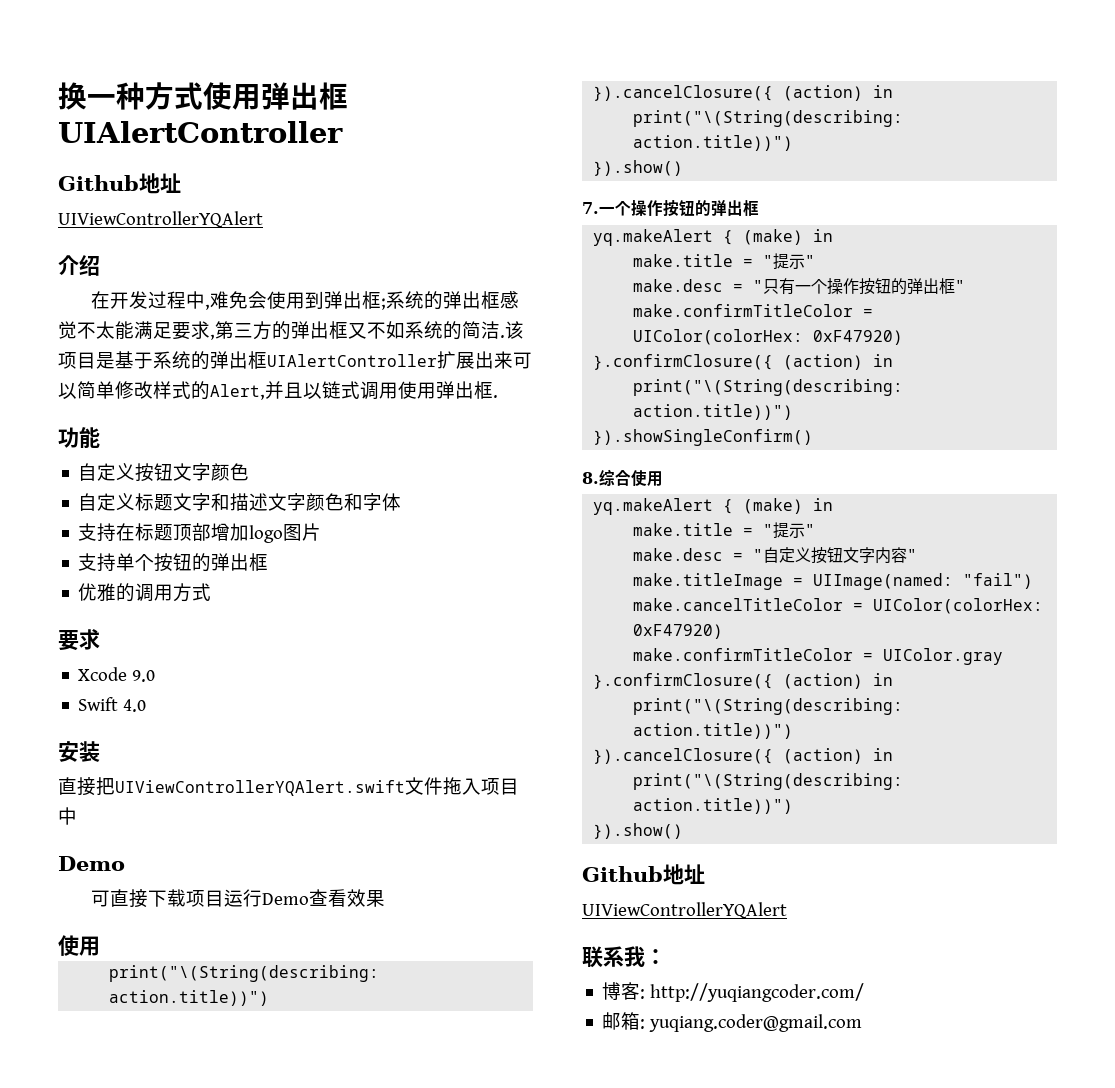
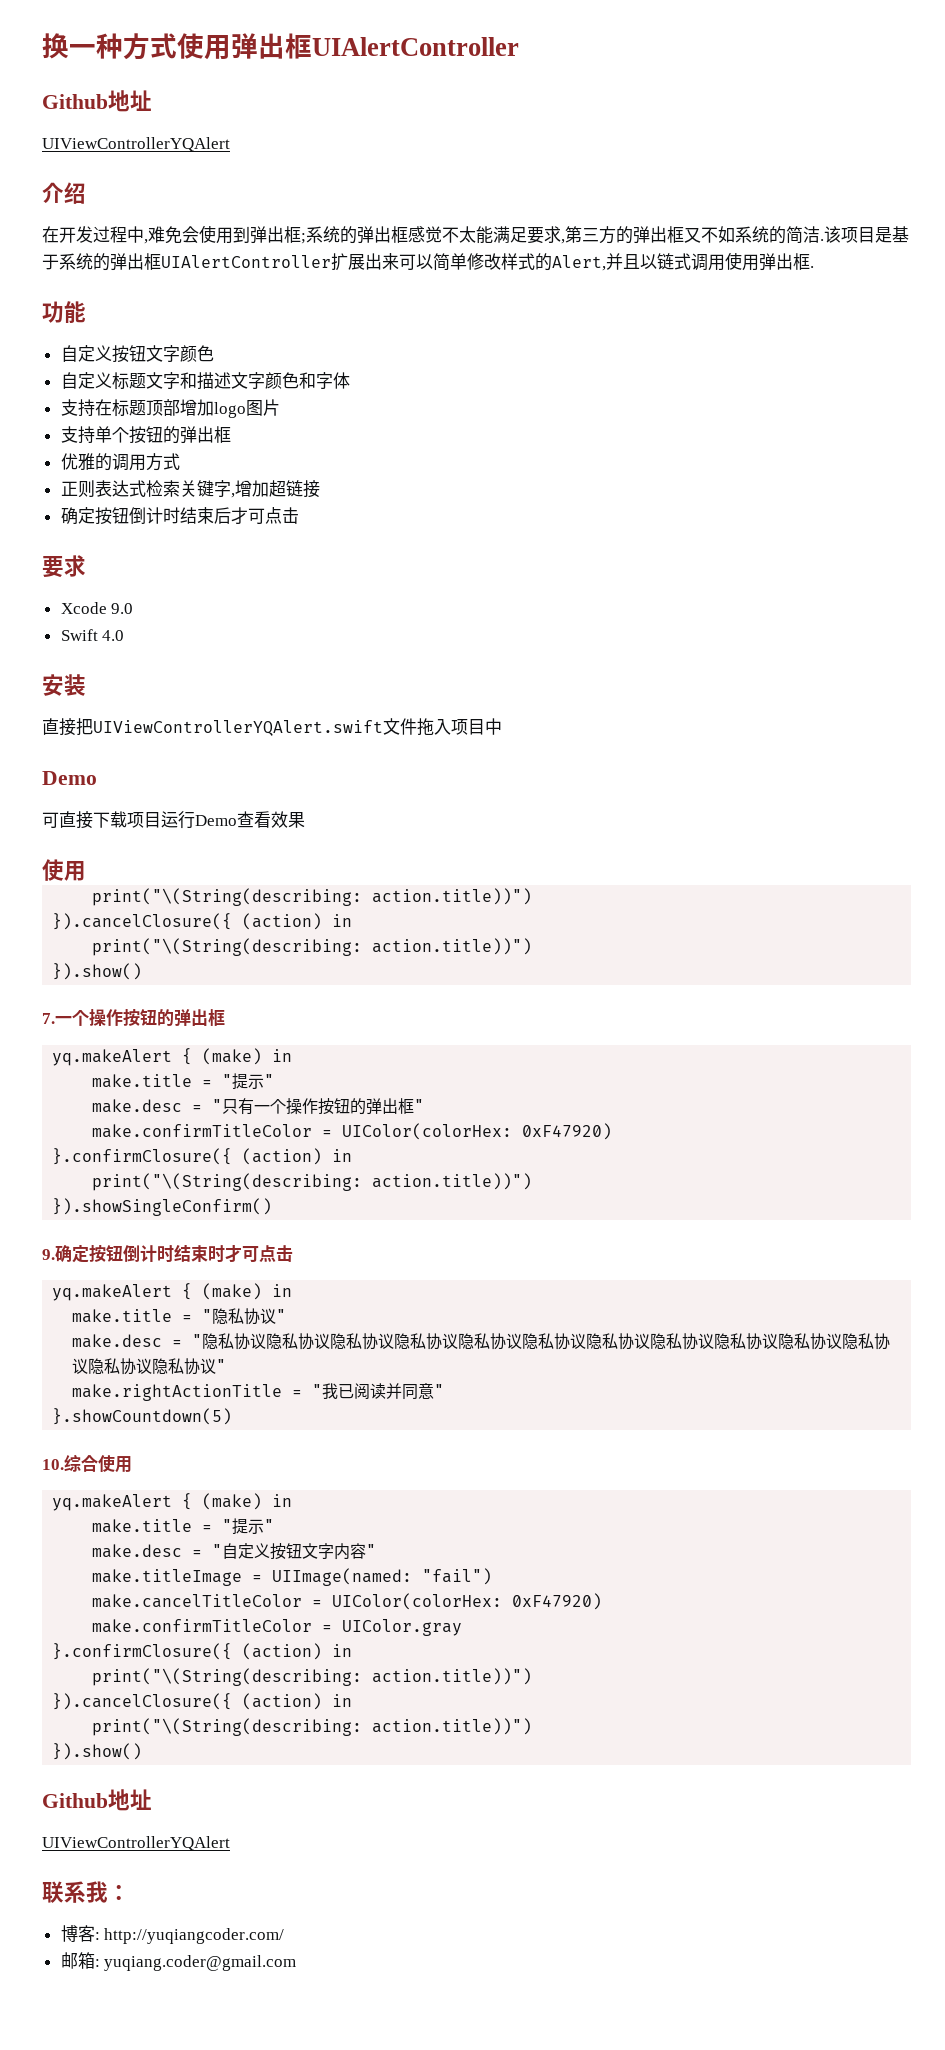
+ 正则表达式检索关键字,增加超链接
+ 确定按钮倒计时结束后才可点击
- 8.综合使用
+ 9.确定按钮倒计时结束时才可点击
+ yq.makeAlert { (make) in
+ make.title = "隐私协议"
+ make.desc = "隐私协议隐私协议隐私协议隐私协议隐私协议隐私协议隐私协议隐私协议隐私协议隐私协议隐私协议隐私协议隐私协议"
+ make.rightActionTitle = "我已阅读并同意"
+ }.showCountdown(5)
+ 10.综合使用

